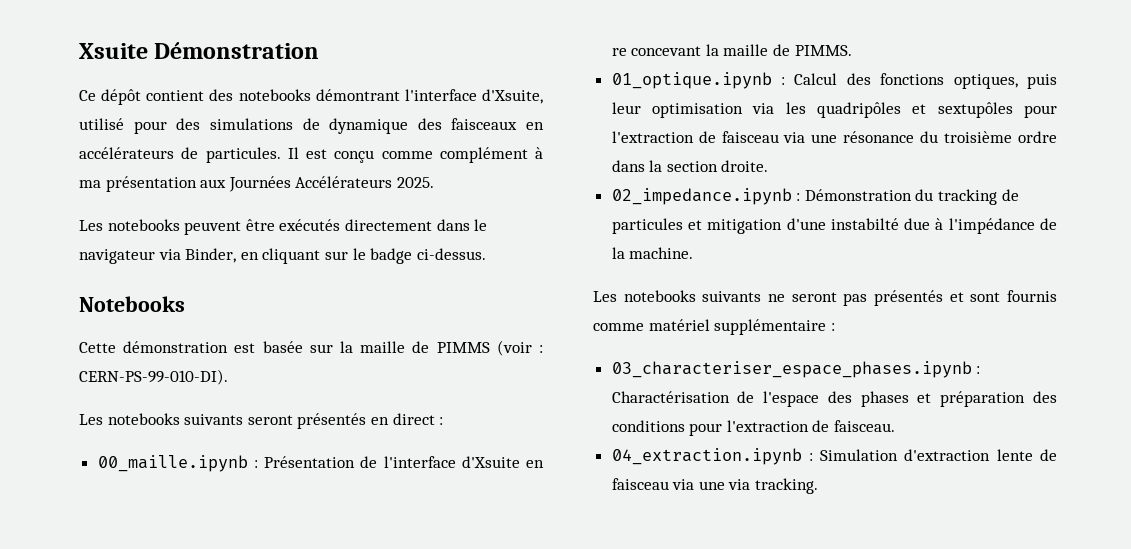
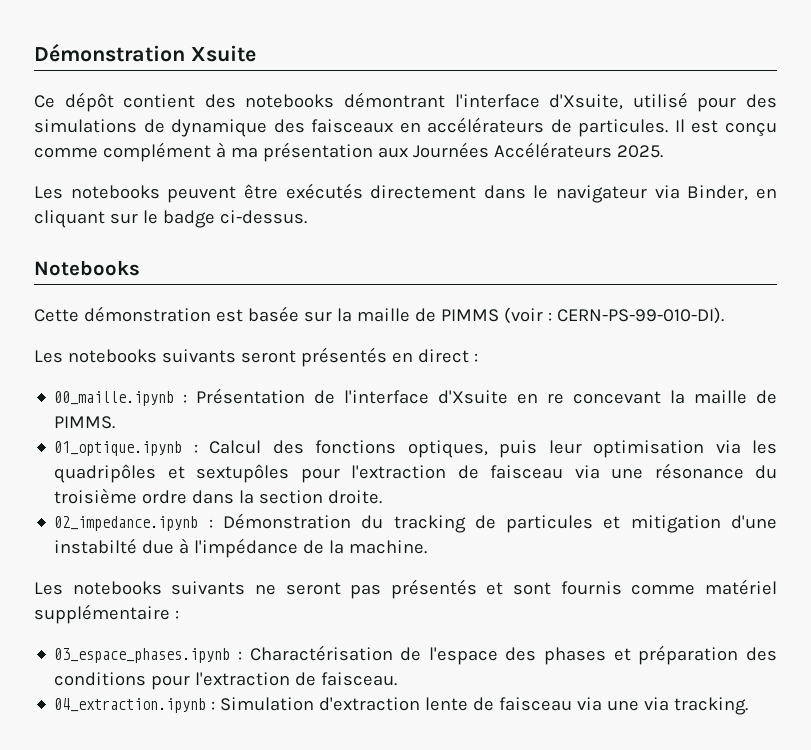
- Xsuite Démonstration
+ Démonstration Xsuite
- 03_characteriser_espace_phases.ipynb : Charactérisation de l'espace des phases et préparation des conditions pour l'extraction de faisceau.
+ 03_espace_phases.ipynb : Charactérisation de l'espace des phases et préparation des conditions pour l'extraction de faisceau.

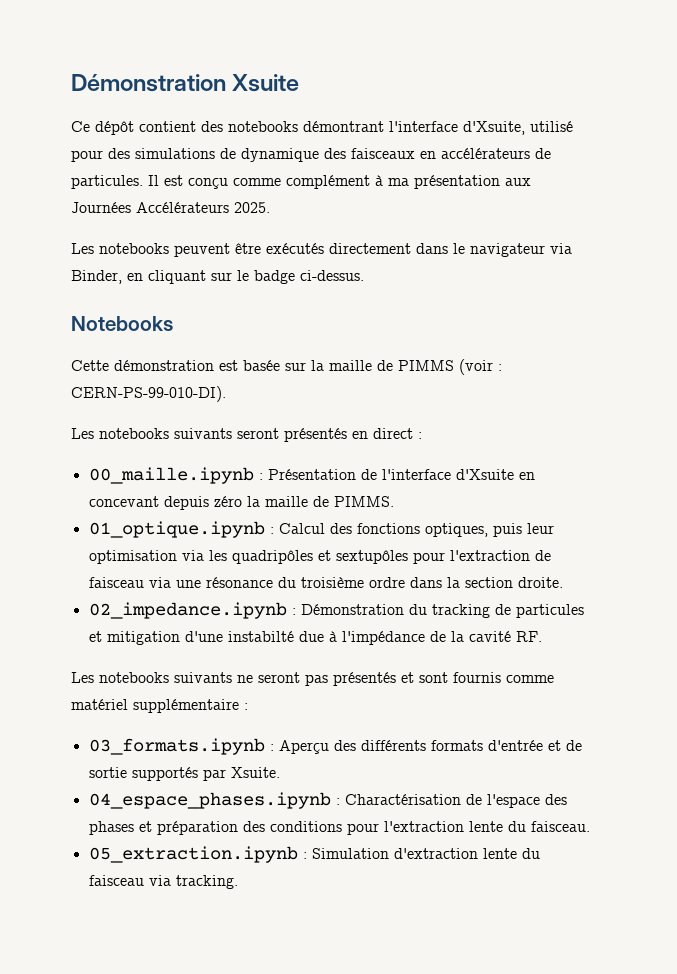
- 00_maille.ipynb : Présentation de l'interface d'Xsuite en re concevant la maille de PIMMS.
+ 00_maille.ipynb : Présentation de l'interface d'Xsuite en concevant depuis zéro la maille de PIMMS.
- 02_impedance.ipynb : Démonstration du tracking de particules et mitigation d'une instabilté due à l'impédance de la machine.
+ 02_impedance.ipynb : Démonstration du tracking de particules et mitigation d'une instabilté due à l'impédance de la cavité RF.
- 03_espace_phases.ipynb : Charactérisation de l'espace des phases et préparation des conditions pour l'extraction de faisceau.
+ 03_formats.ipynb : Aperçu des différents formats d'entrée et de sortie supportés par Xsuite.
+ 04_espace_phases.ipynb : Charactérisation de l'espace des phases et préparation des conditions pour l'extraction lente du faisceau.
- 04_extraction.ipynb : Simulation d'extraction lente de faisceau via une via tracking.
+ 05_extraction.ipynb : Simulation d'extraction lente du faisceau via tracking.

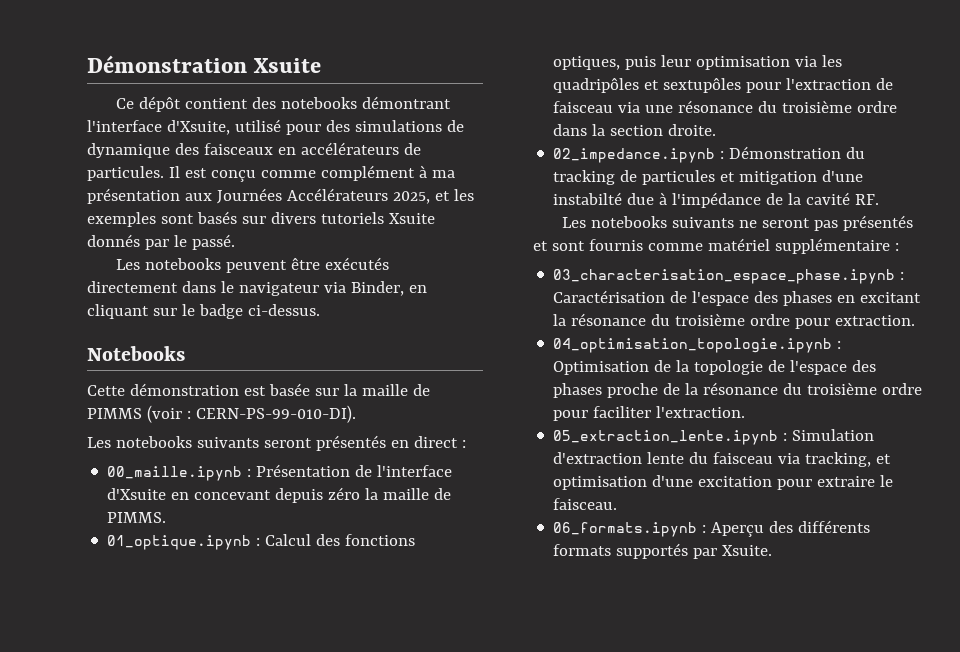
- Il est conçu comme complément à ma présentation aux Journées Accélérateurs 2025.
+ Il est conçu comme complément à ma présentation aux Journées Accélérateurs 2025, et les exemples sont basés sur divers tutoriels Xsuite donnés par le passé.
- 03_formats.ipynb : Aperçu des différents formats d'entrée et de sortie supportés par Xsuite.
- 04_espace_phases.ipynb : Charactérisation de l'espace des phases et préparation des conditions pour l'extraction lente du faisceau.
- 05_extraction.ipynb : Simulation d'extraction lente du faisceau via tracking.
+ 03_characterisation_espace_phase.ipynb : Caractérisation de l'espace des phases en excitant la résonance du troisième ordre pour extraction.
+ 04_optimisation_topologie.ipynb : Optimisation de la topologie de l'espace des phases proche de la résonance du troisième ordre pour faciliter l'extraction.
+ 05_extraction_lente.ipynb : Simulation d'extraction lente du faisceau via tracking, et optimisation d'une excitation pour extraire le faisceau.
+ 06_formats.ipynb : Aperçu des différents formats supportés par Xsuite.

